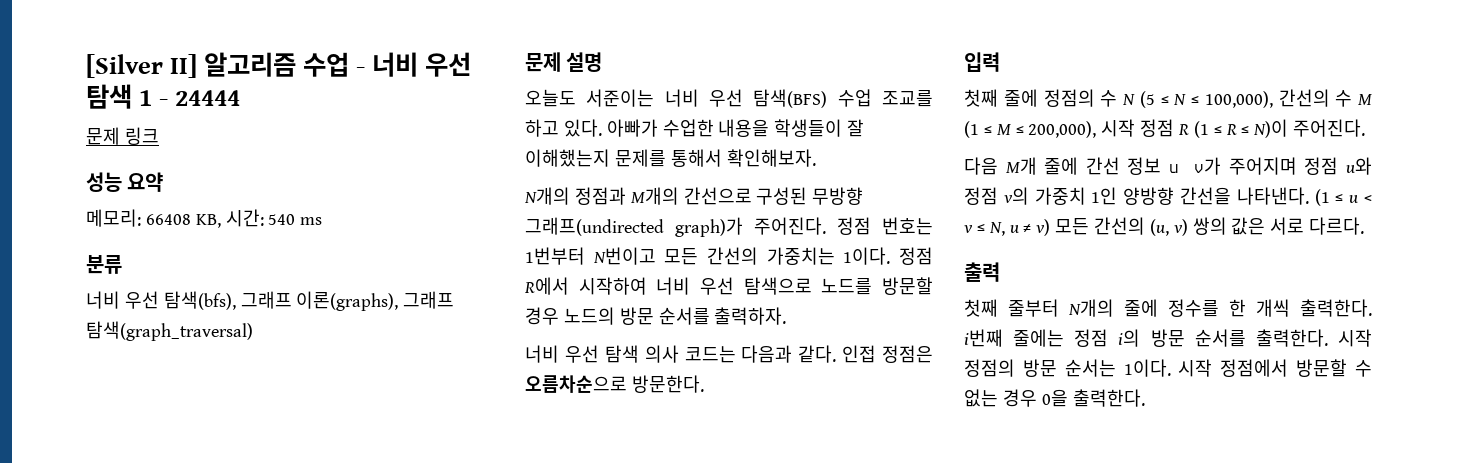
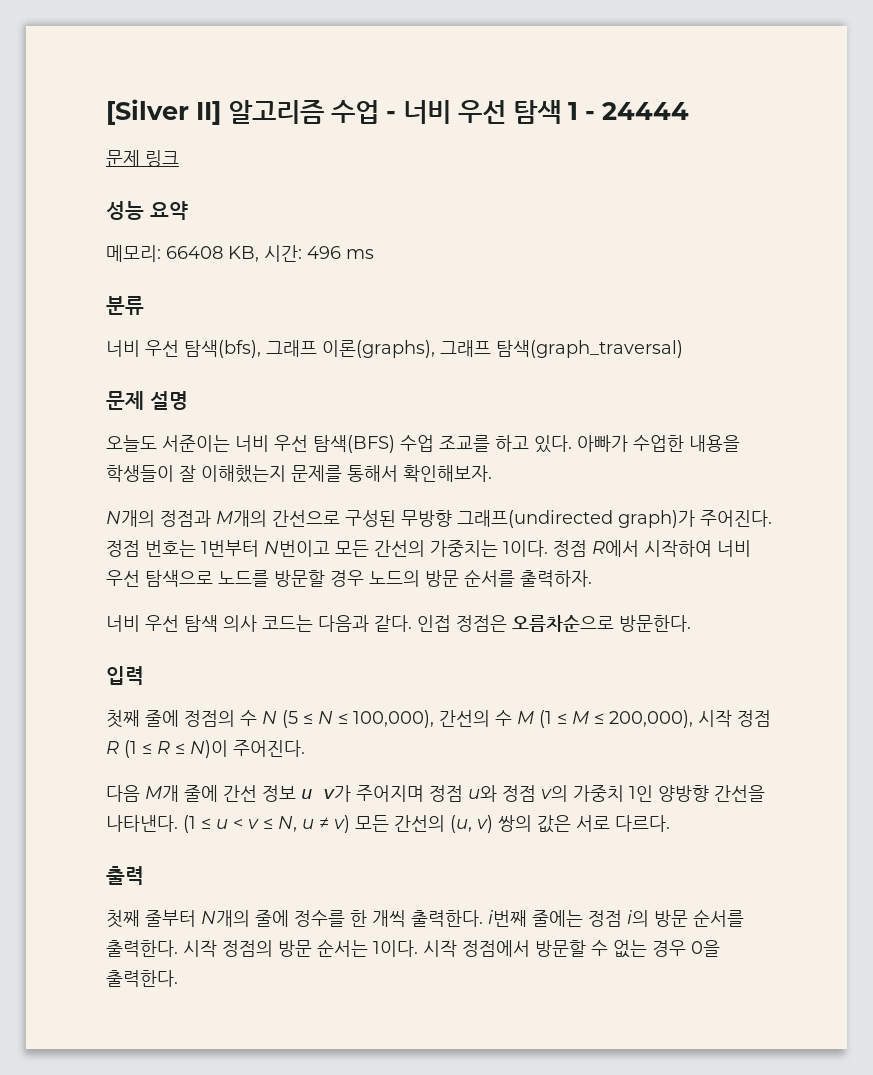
- 메모리: 66408 KB, 시간: 540 ms
+ 메모리: 66408 KB, 시간: 496 ms

